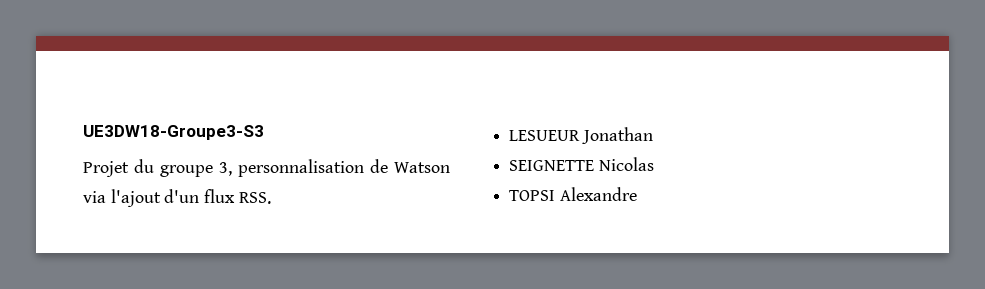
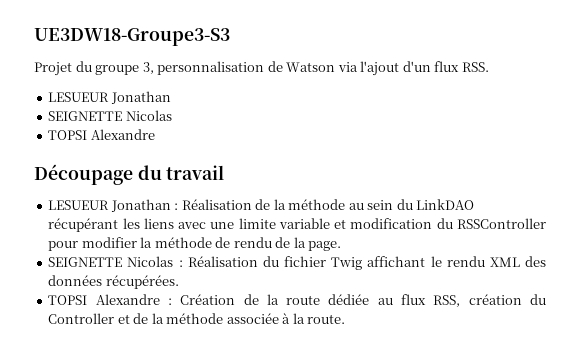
+ Découpage du travail
+ LESUEUR Jonathan : Réalisation de la méthode au sein du LinkDAO récupérant les liens avec une limite variable et modification du RSSController pour modifier la méthode de rendu de la page.
+ SEIGNETTE Nicolas : Réalisation du fichier Twig affichant le rendu XML des données récupérées.
+ TOPSI Alexandre : Création de la route dédiée au flux RSS, création du Controller et de la méthode associée à la route.

